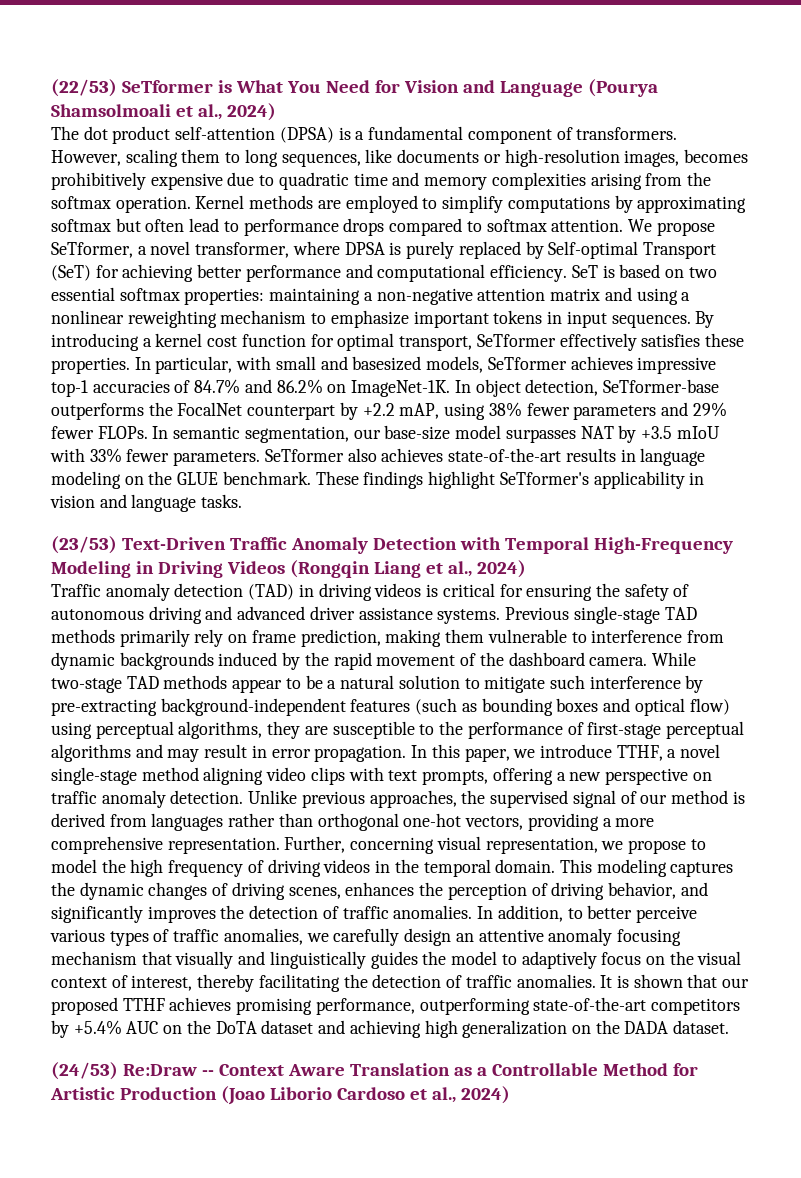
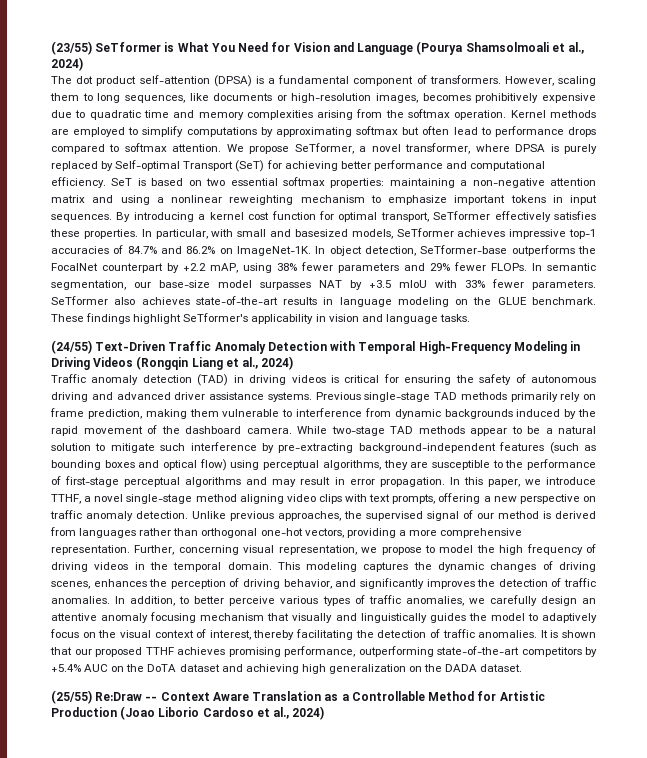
- (22/53) SeTformer is What You Need for Vision and Language (Pourya Shamsolmoali et al., 2024)
+ (23/55) SeTformer is What You Need for Vision and Language (Pourya Shamsolmoali et al., 2024)
- (23/53) Text-Driven Traffic Anomaly Detection with Temporal High-Frequency Modeling in Driving Videos (Rongqin Liang et al., 2024)
+ (24/55) Text-Driven Traffic Anomaly Detection with Temporal High-Frequency Modeling in Driving Videos (Rongqin Liang et al., 2024)
- (24/53) Re:Draw -- Context Aware Translation as a Controllable Method for Artistic Production (Joao Liborio Cardoso et al., 2024)
+ (25/55) Re:Draw -- Context Aware Translation as a Controllable Method for Artistic Production (Joao Liborio Cardoso et al., 2024)

